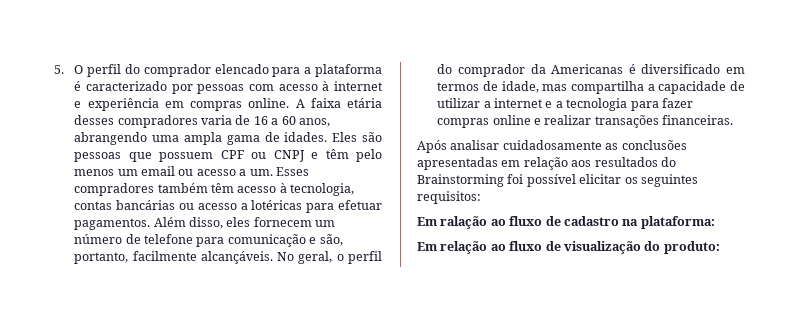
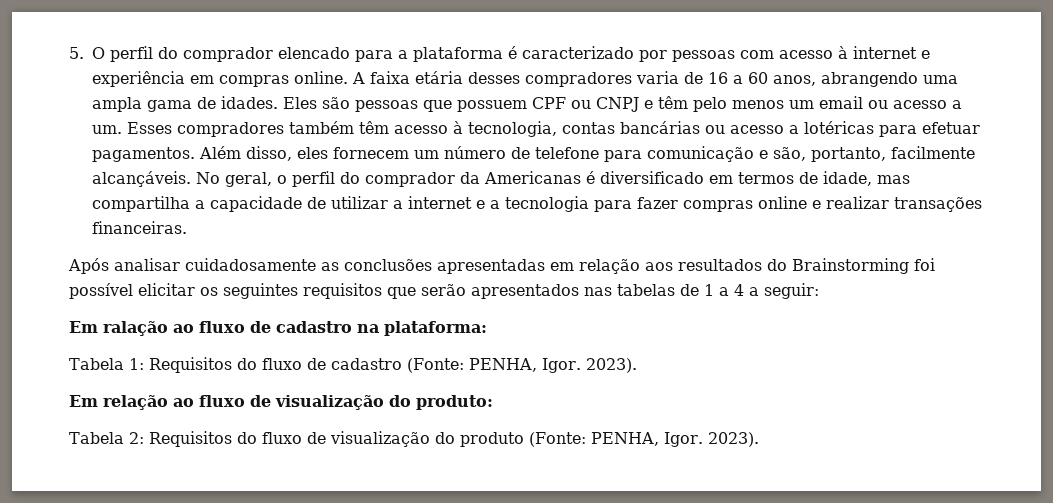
- Após analisar cuidadosamente as conclusões apresentadas em relação aos resultados do Brainstorming foi possível elicitar os seguintes requisitos:
+ Após analisar cuidadosamente as conclusões apresentadas em relação aos resultados do Brainstorming foi possível elicitar os seguintes requisitos que serão apresentados nas tabelas de 1 a 4 a seguir:
+ Tabela 1: Requisitos do fluxo de cadastro (Fonte: PENHA, Igor. 2023).
+ Tabela 2: Requisitos do fluxo de visualização do produto (Fonte: PENHA, Igor. 2023).

